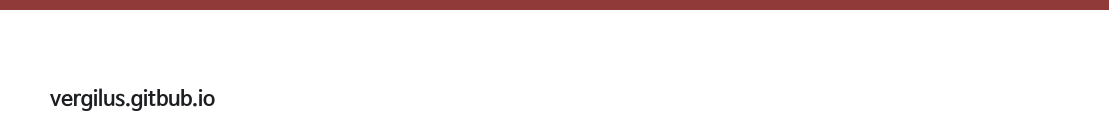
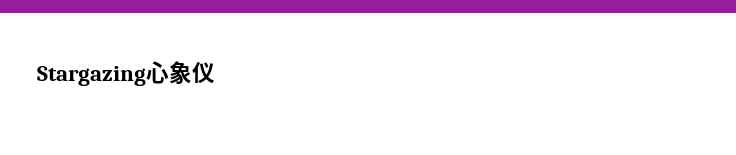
- vergilus.gitbub.io
+ Stargazing心象仪

